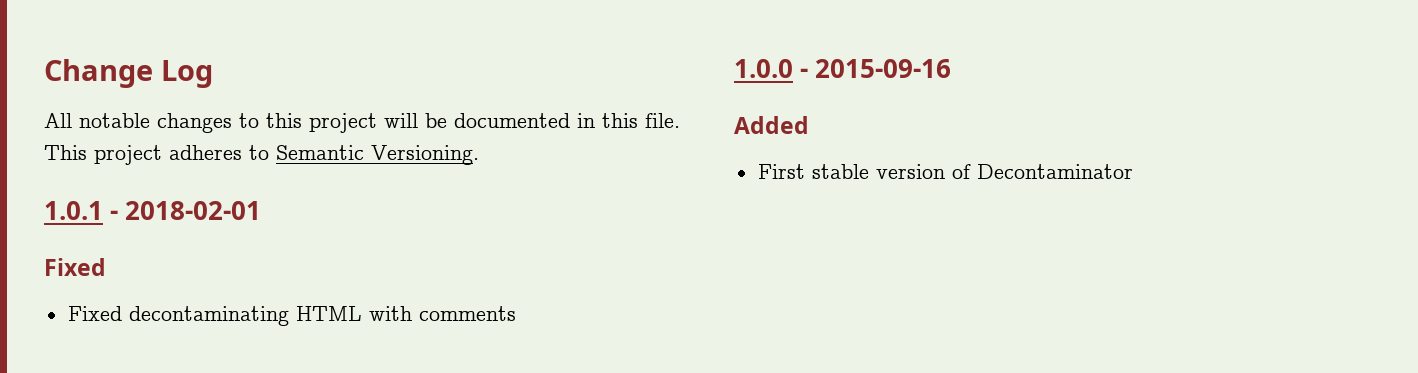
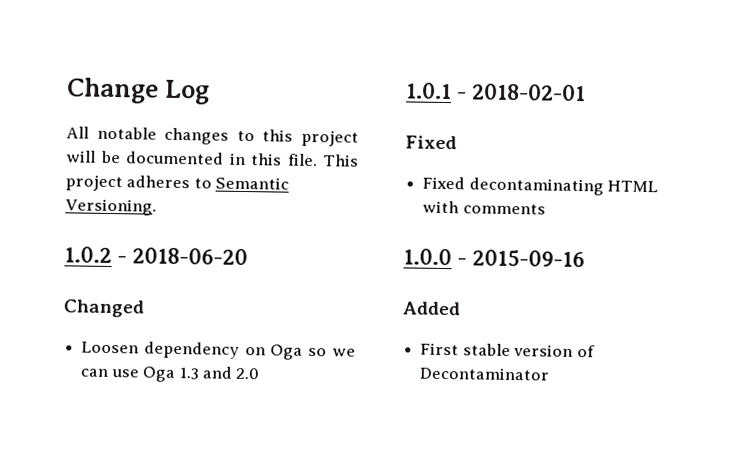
+ 1.0.2 - 2018-06-20
+ Changed
+ Loosen dependency on Oga so we can use Oga 1.3 and 2.0

